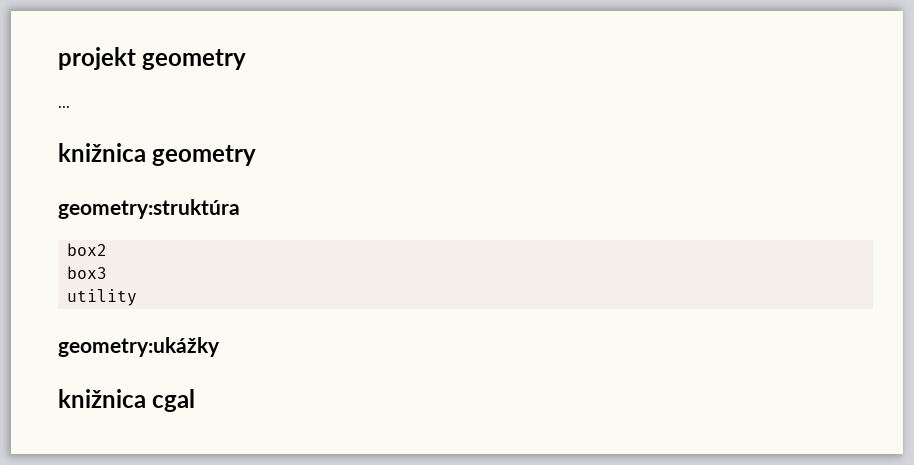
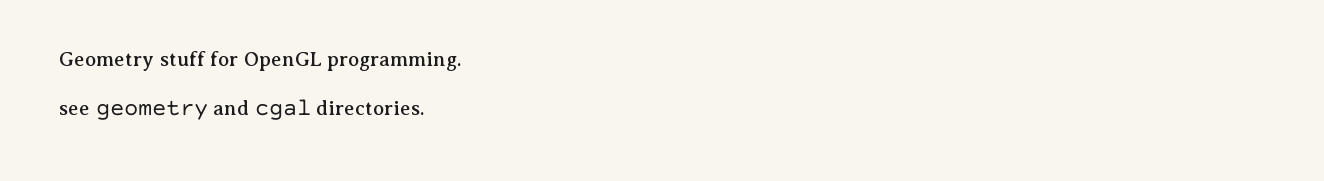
- projekt geometry
- ...
- knižnica geometry
- geometry:struktúra
- box2
- box3
- utility
- geometry:ukážky
- knižnica cgal
+ Geometry stuff for OpenGL programming.
+ see geometry and cgal directories.

